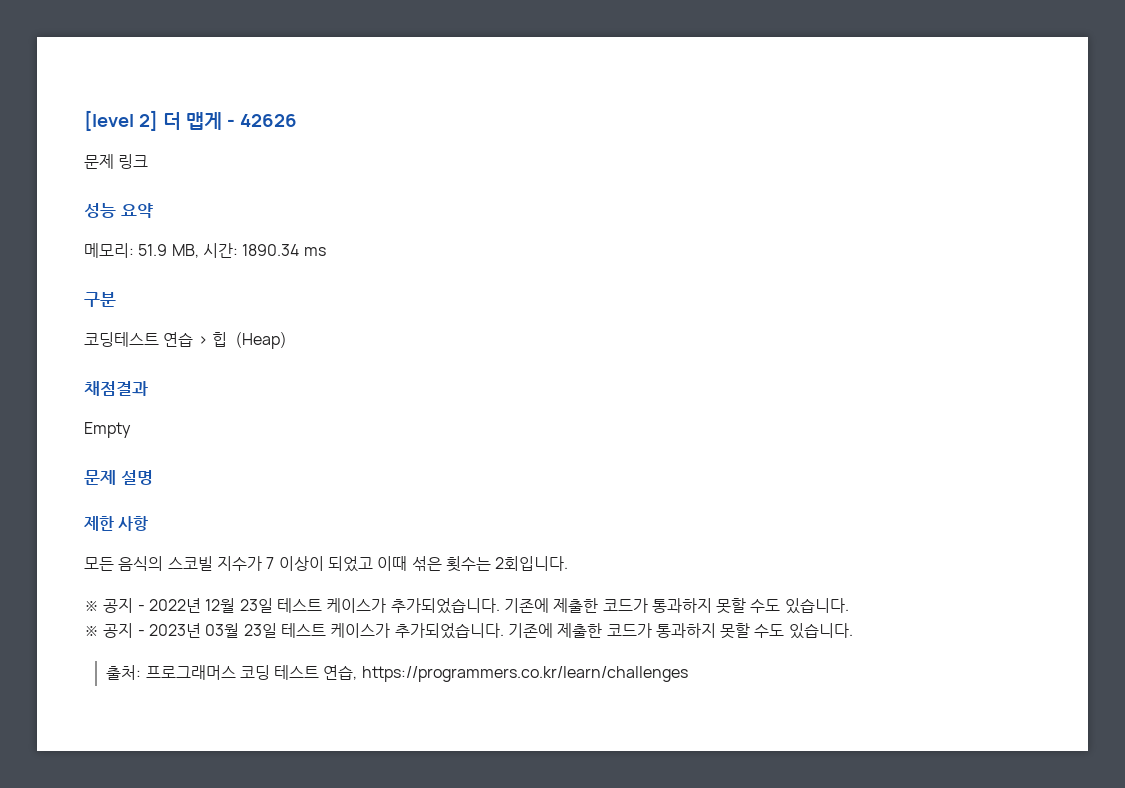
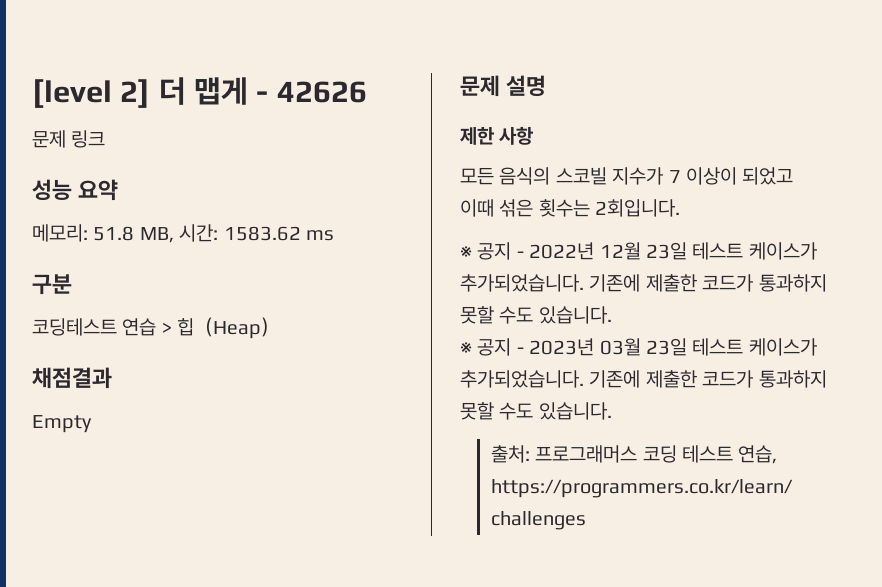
- 메모리: 51.9 MB, 시간: 1890.34 ms
+ 메모리: 51.8 MB, 시간: 1583.62 ms

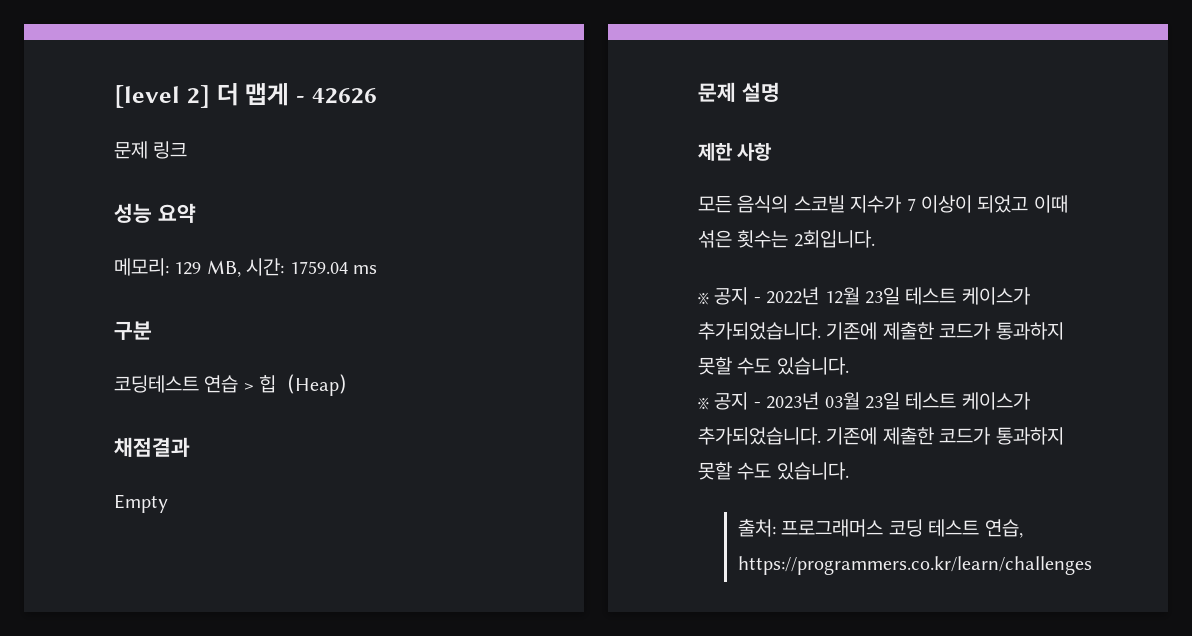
- 메모리: 51.8 MB, 시간: 1583.62 ms
+ 메모리: 129 MB, 시간: 1759.04 ms

